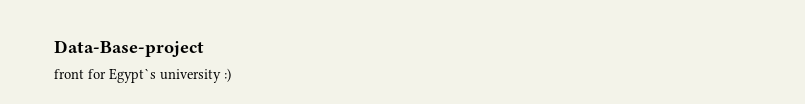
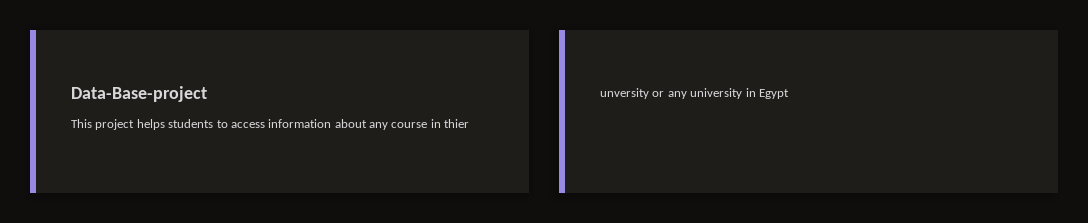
- front for Egypt`s university :)
+ This project helps students to access information about any course in thier unversity or any university in Egypt

